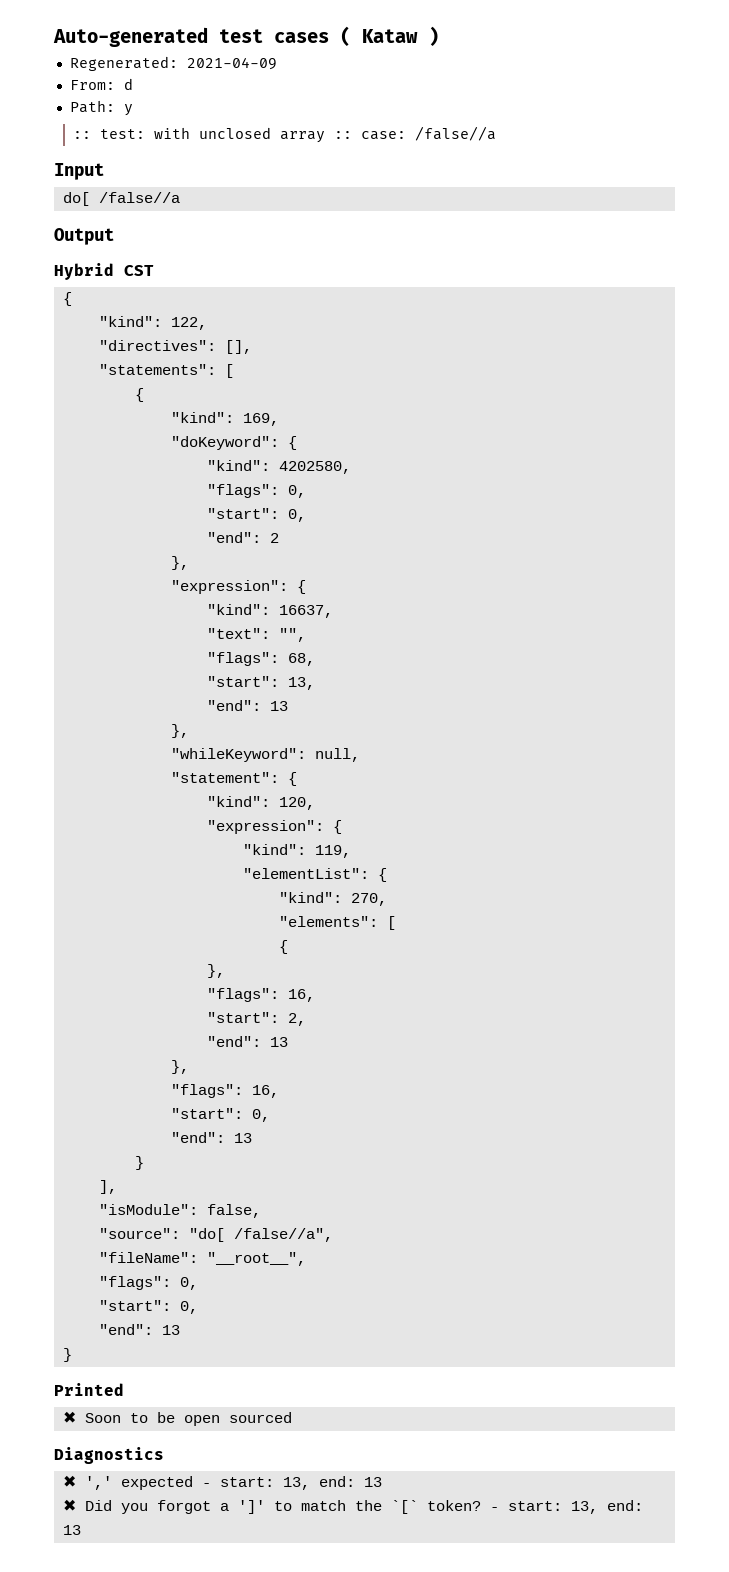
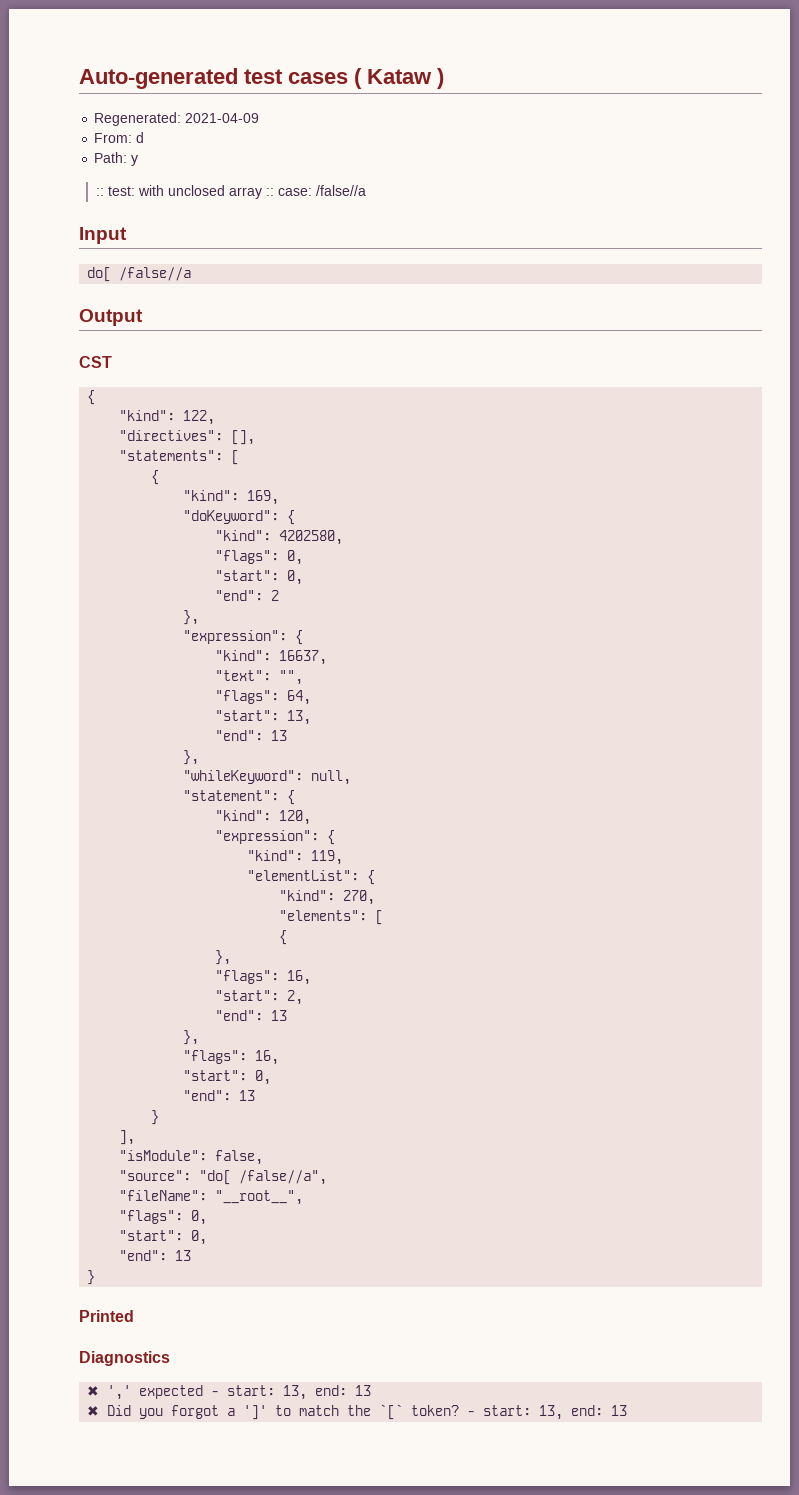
- Hybrid CST
+ CST
- "flags": 68,
+ "flags": 64,
- ✖ Soon to be open sourced

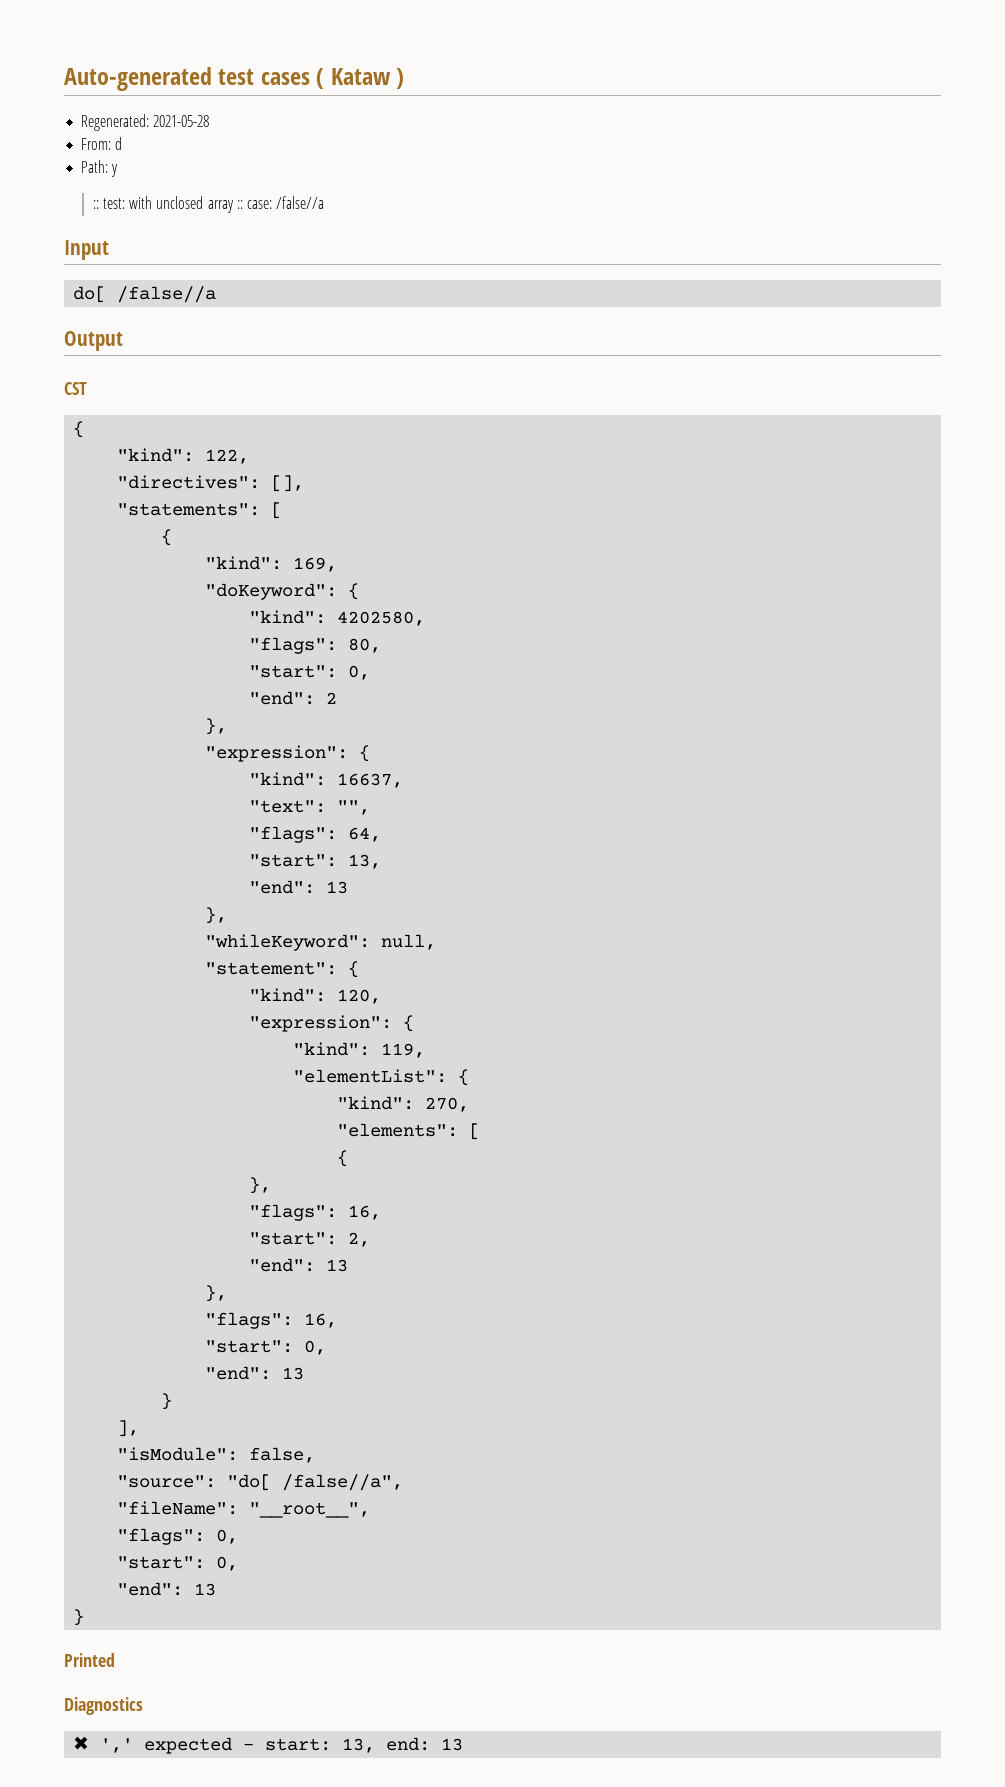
- Regenerated: 2021-04-09
+ Regenerated: 2021-05-28
  "kind": 4202580,
- "flags": 0,
+ "flags": 80,
- ✖ Did you forgot a ']' to match the `[` token? - start: 13, end: 13

